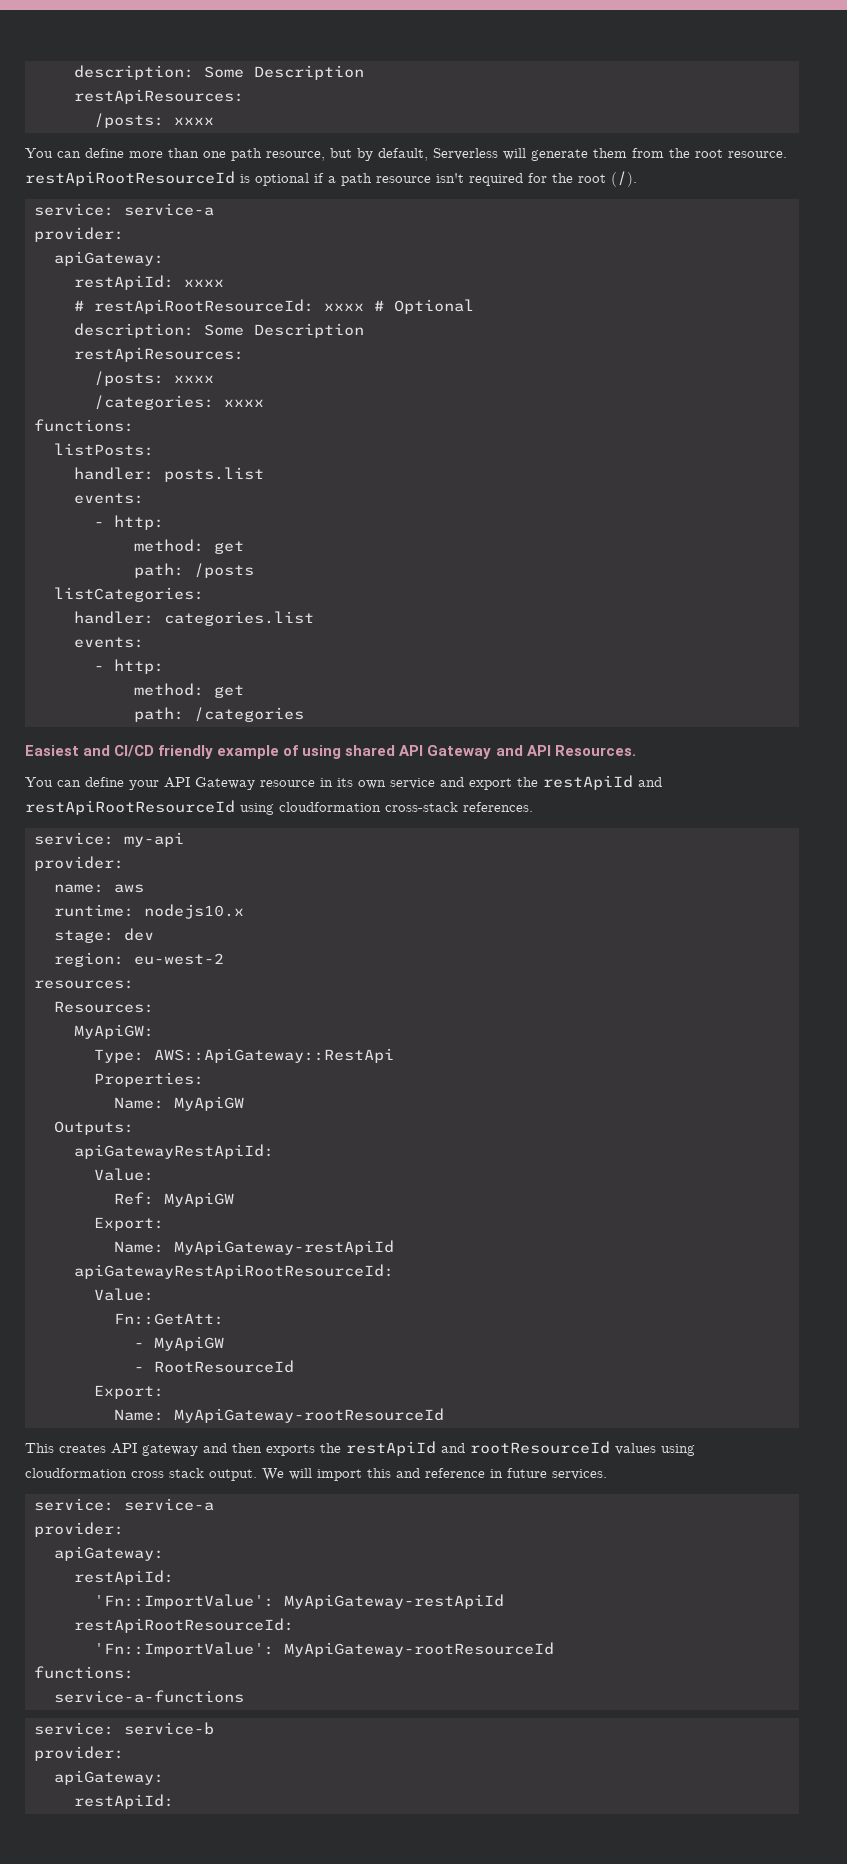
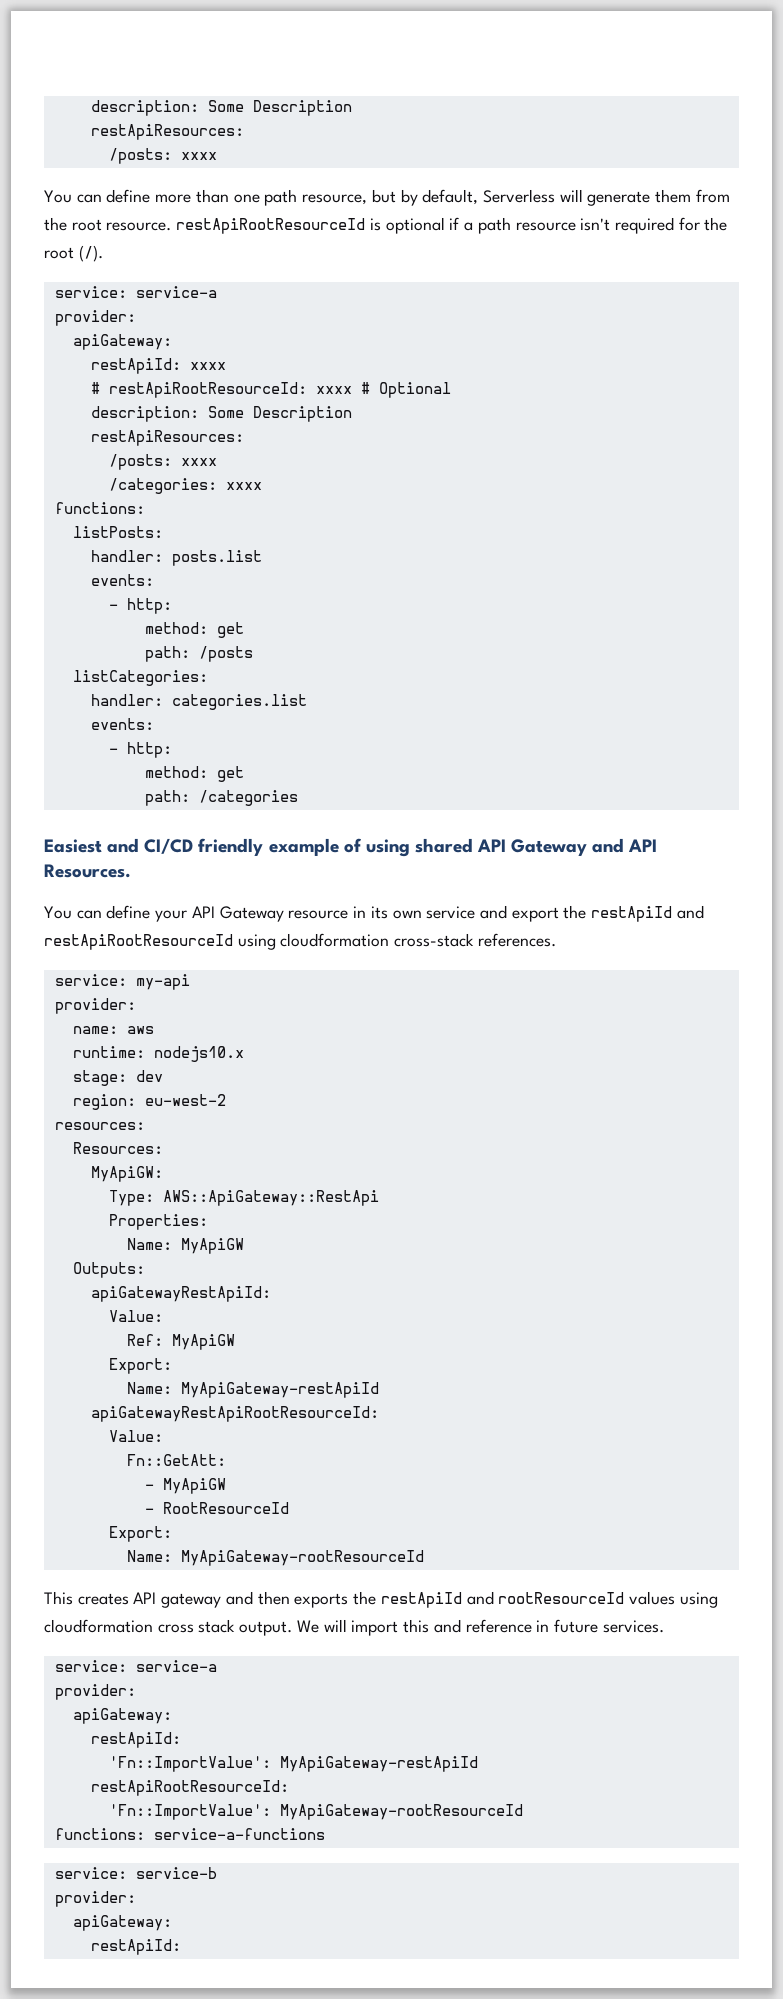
  'Fn::ImportValue': MyApiGateway-rootResourceId
- functions:
- service-a-functions
+ functions: service-a-functions

